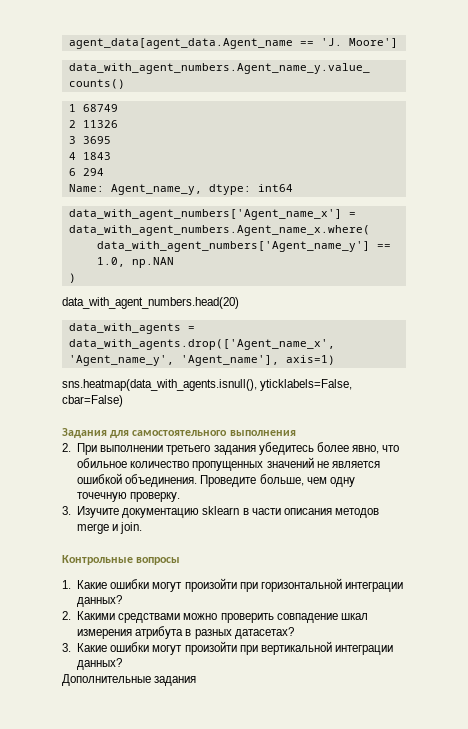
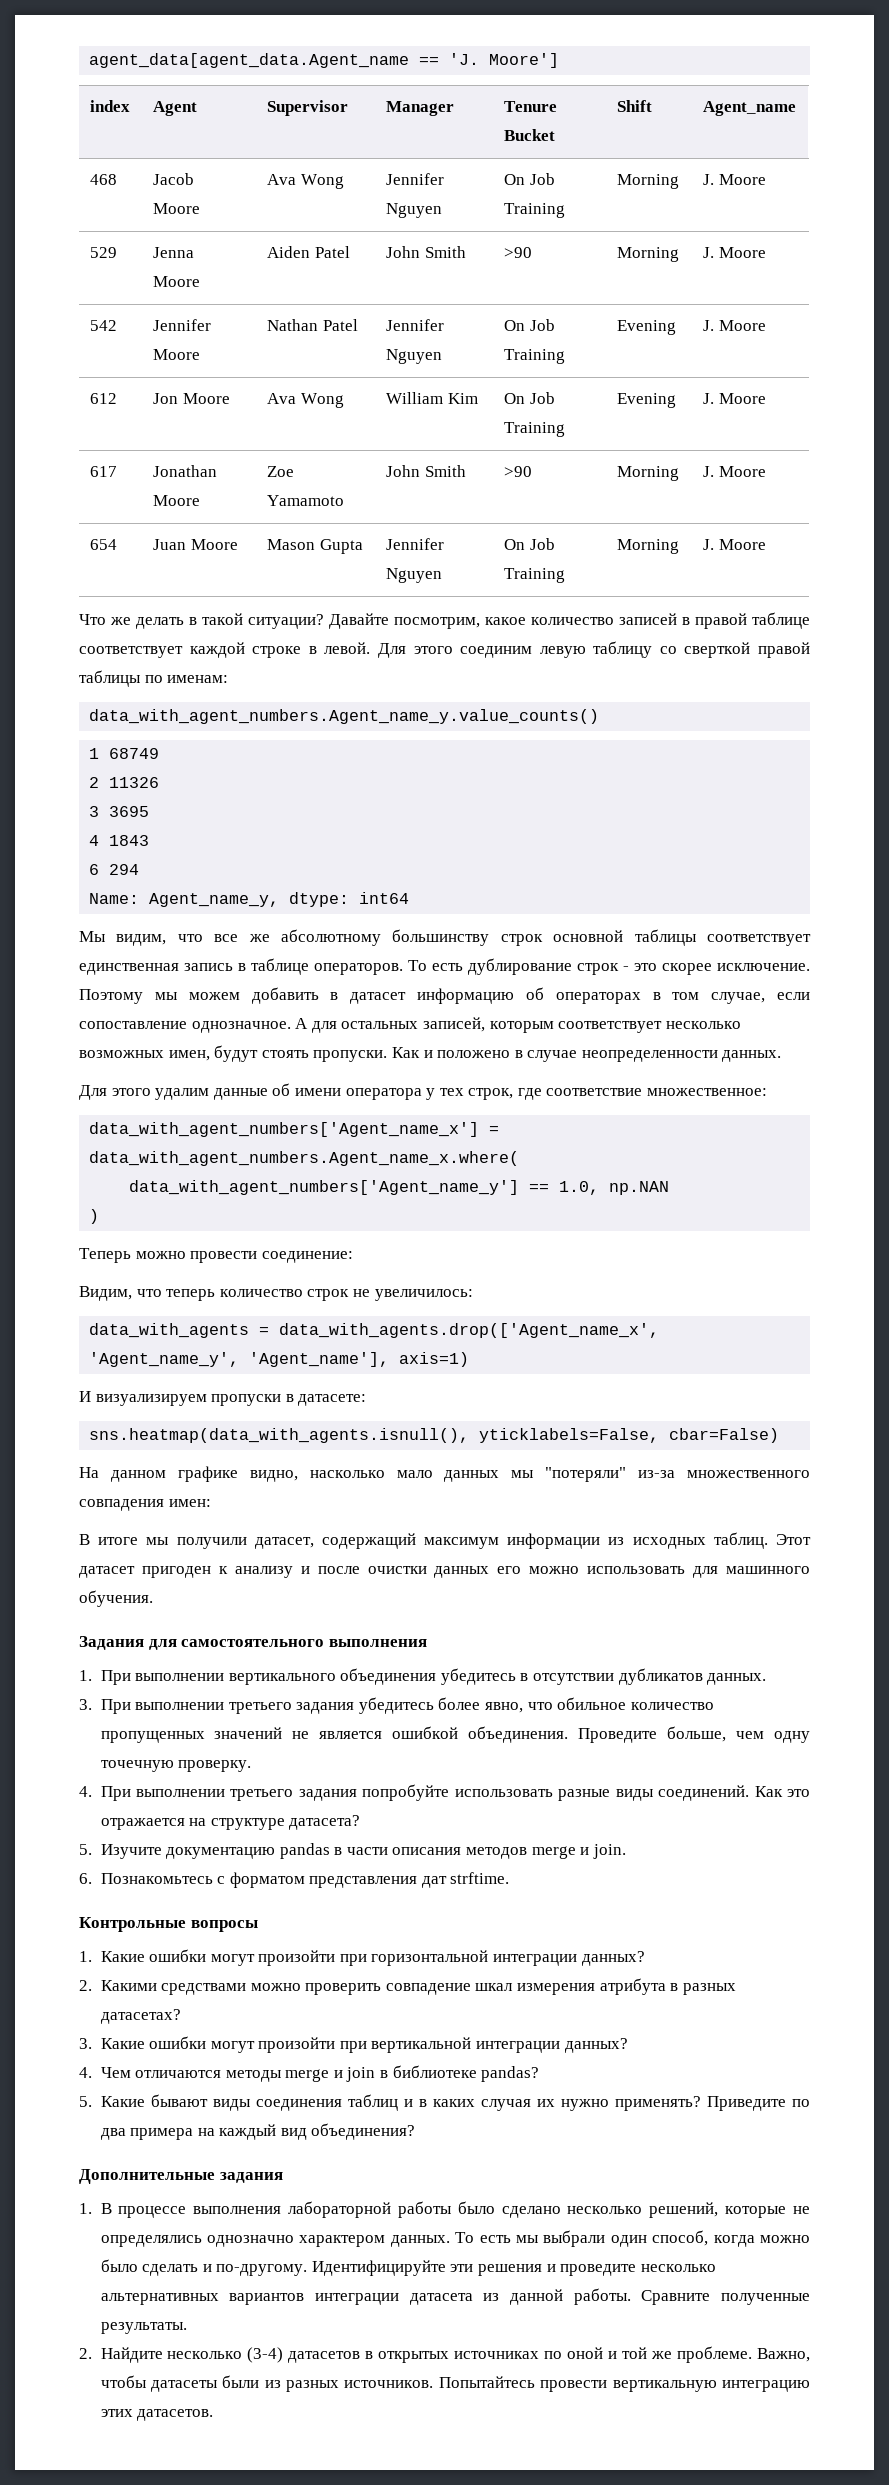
+ index | Agent | Supervisor | Manager | Tenure Bucket | Shift | Agent_name
+ 468 | Jacob Moore | Ava Wong | Jennifer Nguyen | On Job Training | Morning | J. Moore
+ 529 | Jenna Moore | Aiden Patel | John Smith | >90 | Morning | J. Moore
+ 542 | Jennifer Moore | Nathan Patel | Jennifer Nguyen | On Job Training | Evening | J. Moore
+ 612 | Jon Moore | Ava Wong | William Kim | On Job Training | Evening | J. Moore
+ 617 | Jonathan Moore | Zoe Yamamoto | John Smith | >90 | Morning | J. Moore
+ 654 | Juan Moore | Mason Gupta | Jennifer Nguyen | On Job Training | Morning | J. Moore
+ Что же делать в такой ситуации? Давайте посмотрим, какое количество записей в правой таблице соответствует каждой строке в левой. Для этого соединим левую таблицу со сверткой правой таблицы по именам:
+ Мы видим, что все же абсолютному большинству строк основной таблицы соответствует единственная запись в таблице операторов. То есть дублирование строк - это скорее исключение. Поэтому мы можем добавить в датасет информацию об операторах в том случае, если сопоставление однозначное. А для остальных записей, которым соответствует несколько возможных имен, будут стоять пропуски. Как и положено в случае неопределенности данных.
+ Для этого удалим данные об имени оператора у тех строк, где соответствие множественное:
- data_with_agent_numbers.head(20)
+ Теперь можно провести соединение:
+ Видим, что теперь количество строк не увеличилось:
+ И визуализируем пропуски в датасете:
  sns.heatmap(data_with_agents.isnull(), yticklabels=False, cbar=False)
+ На данном графике видно, насколько мало данных мы "потеряли" из-за множественного совпадения имен:
+ В итоге мы получили датасет, содержащий максимум информации из исходных таблиц. Этот датасет пригоден к анализу и после очистки данных его можно использовать для машинного обучения.
  Задания для самостоятельного выполнения
- 2. При выполнении третьего задания убедитесь более явно, что обильное количество пропущенных значений не является ошибкой объединения.
+ 1. При выполнении вертикального объединения убедитесь в отсутствии дубликатов данных.
+ 3. При выполнении третьего задания убедитесь более явно, что обильное количество пропущенных значений не является ошибкой объединения.
- 3. Изучите документацию sklearn в части описания методов merge и join.
+ 4. При выполнении третьего задания попробуйте использовать разные виды соединений. Как это отражается на структуре датасета?
+ 5. Изучите документацию pandas в части описания методов merge и join.
+ 6. Познакомьтесь с форматом представления дат strftime.
+ 4. Чем отличаются методы merge и join в библиотеке pandas?
+ 5. Какие бывают виды соединения таблиц и в каких случая их нужно применять? Приведите по два примера на каждый вид объединения?
  Дополнительные задания
+ 1. В процессе выполнения лабораторной работы было сделано несколько решений, которые не определялись однозначно характером данных. То есть мы выбрали один способ, когда можно было сделать и по-другому. Идентифицируйте эти решения и проведите несколько альтернативных вариантов интеграции датасета из данной работы. Сравните полученные результаты.
+ 2. Найдите несколько (3-4) датасетов в открытых источниках по оной и той же проблеме. Важно, чтобы датасеты были из разных источников. Попытайтесь провести вертикальную интеграцию этих датасетов.

